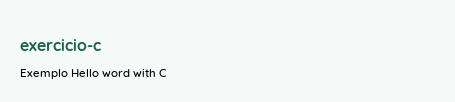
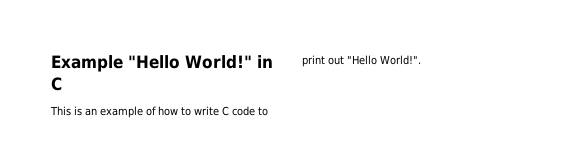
- exercicio-c
- Exemplo Hello word with C
+ Example "Hello World!" in C
+ This is an example of how to write C code to print out "Hello World!".

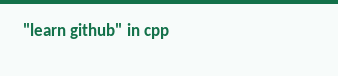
- Example "Hello World!" in C
- This is an example of how to write C code to print out "Hello World!".
+ "learn github" in cpp

